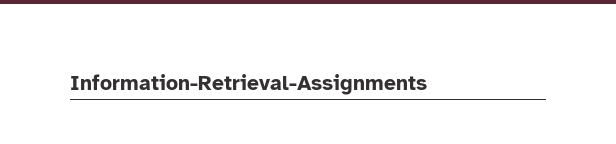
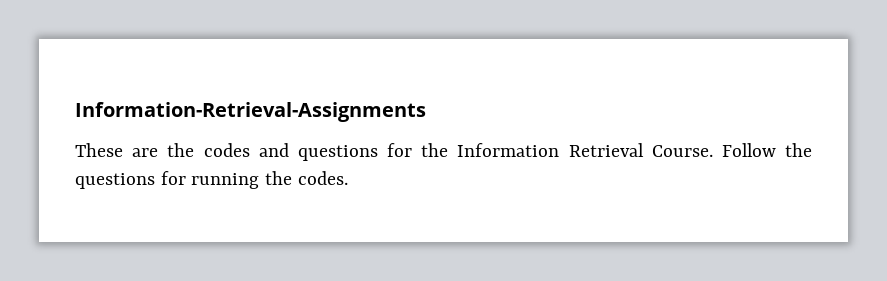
+ These are the codes and questions for the Information Retrieval Course. Follow the questions for running the codes.

